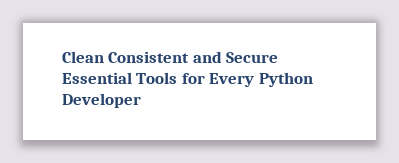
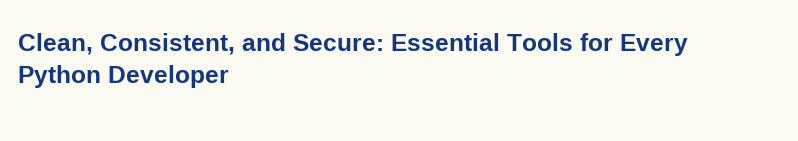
- Clean Consistent and Secure Essential Tools for Every Python Developer
+ Clean, Consistent, and Secure: Essential Tools for Every Python Developer

